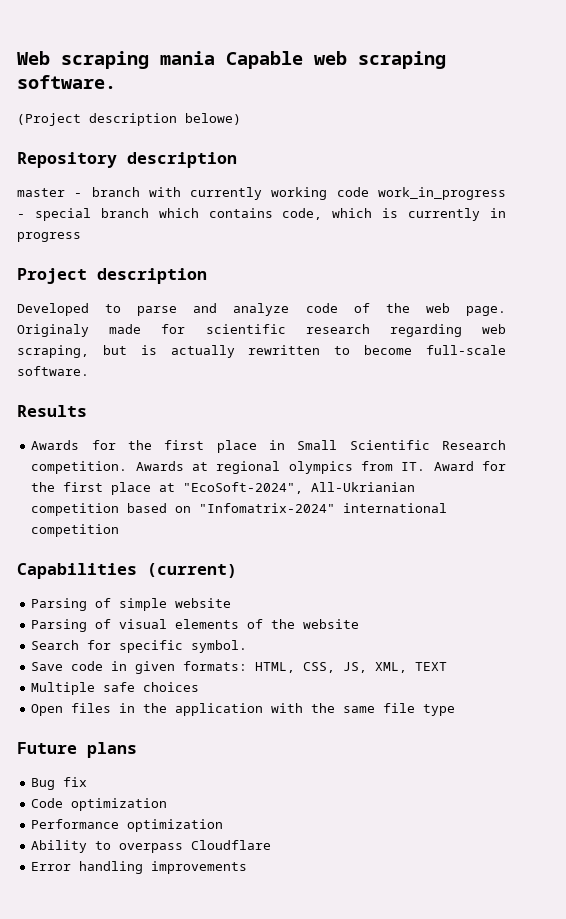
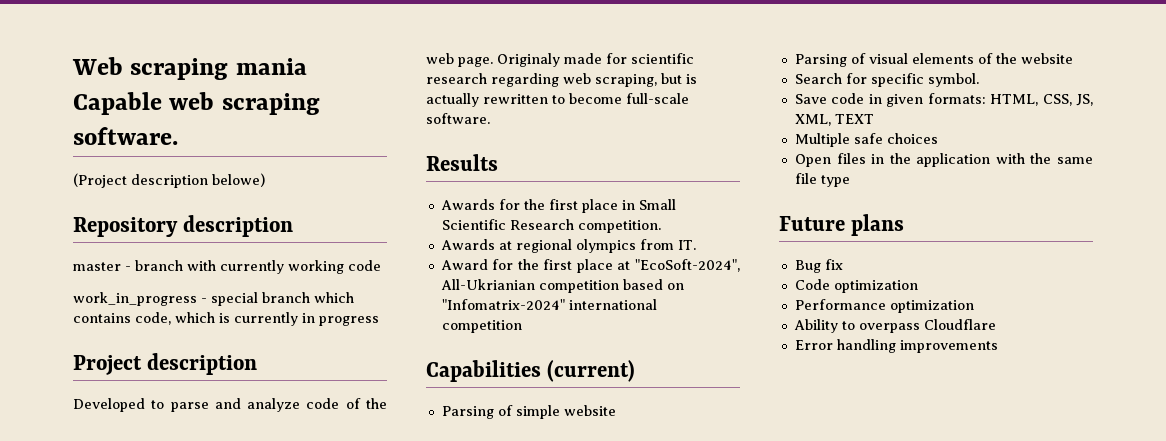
- master - branch with currently working code work_in_progress - special branch which contains code, which is currently in progress
+ master - branch with currently working code
+ work_in_progress - special branch which contains code, which is currently in progress
- Awards for the first place in Small Scientific Research competition. Awards at regional olympics from IT. Award for the first place at "EcoSoft-2024", All-Ukrianian competition based on "Infomatrix-2024" international competition
+ Awards for the first place in Small Scientific Research competition.
+ Awards at regional olympics from IT.
+ Award for the first place at "EcoSoft-2024", All-Ukrianian competition based on "Infomatrix-2024" international competition

